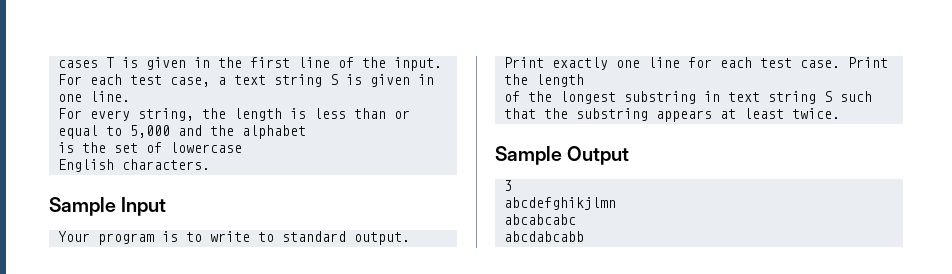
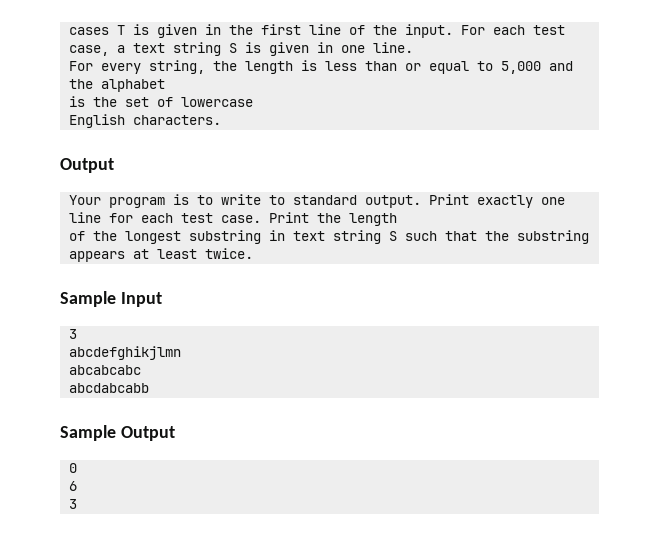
  English characters.
- Sample Input
+ Output
- Sample Output
+ Sample Input
+ Sample Output
+ 0
+ 6
+ 3

